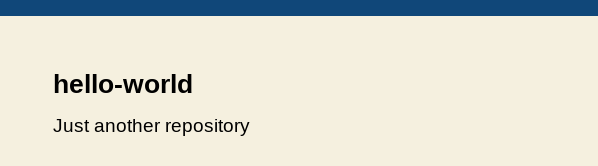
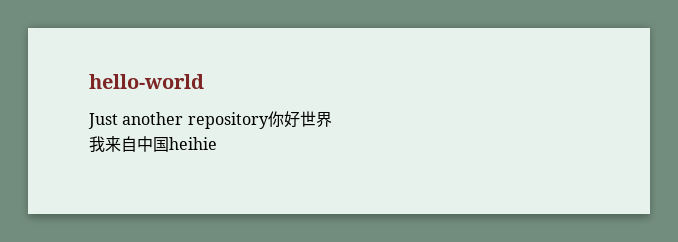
- Just another repository
+ Just another repository你好世界
+ 我来自中国heihie

